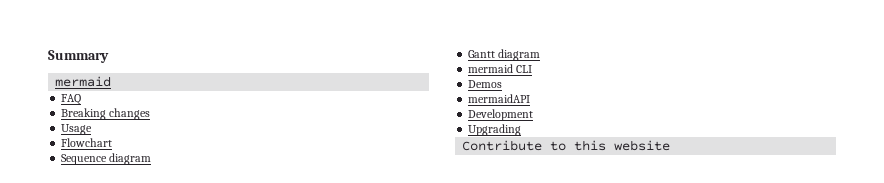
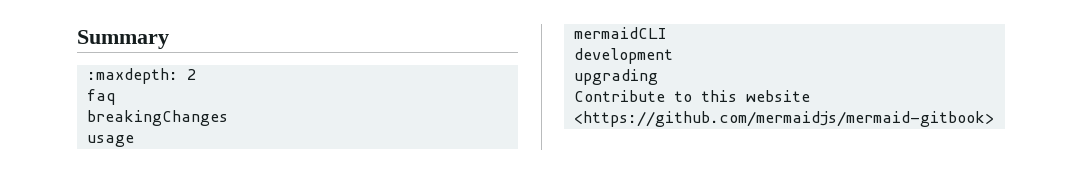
  Summary
- mermaid
- FAQ
- Breaking changes
- Usage
- Flowchart
- Sequence diagram
- Gantt diagram
- mermaid CLI
- Demos
- mermaidAPI
- Development
- Upgrading
+ :maxdepth: 2
+ faq
+ breakingChanges
+ usage
+ mermaidCLI
+ development
+ upgrading
- Contribute to this website
+ Contribute to this website <https://github.com/mermaidjs/mermaid-gitbook>

